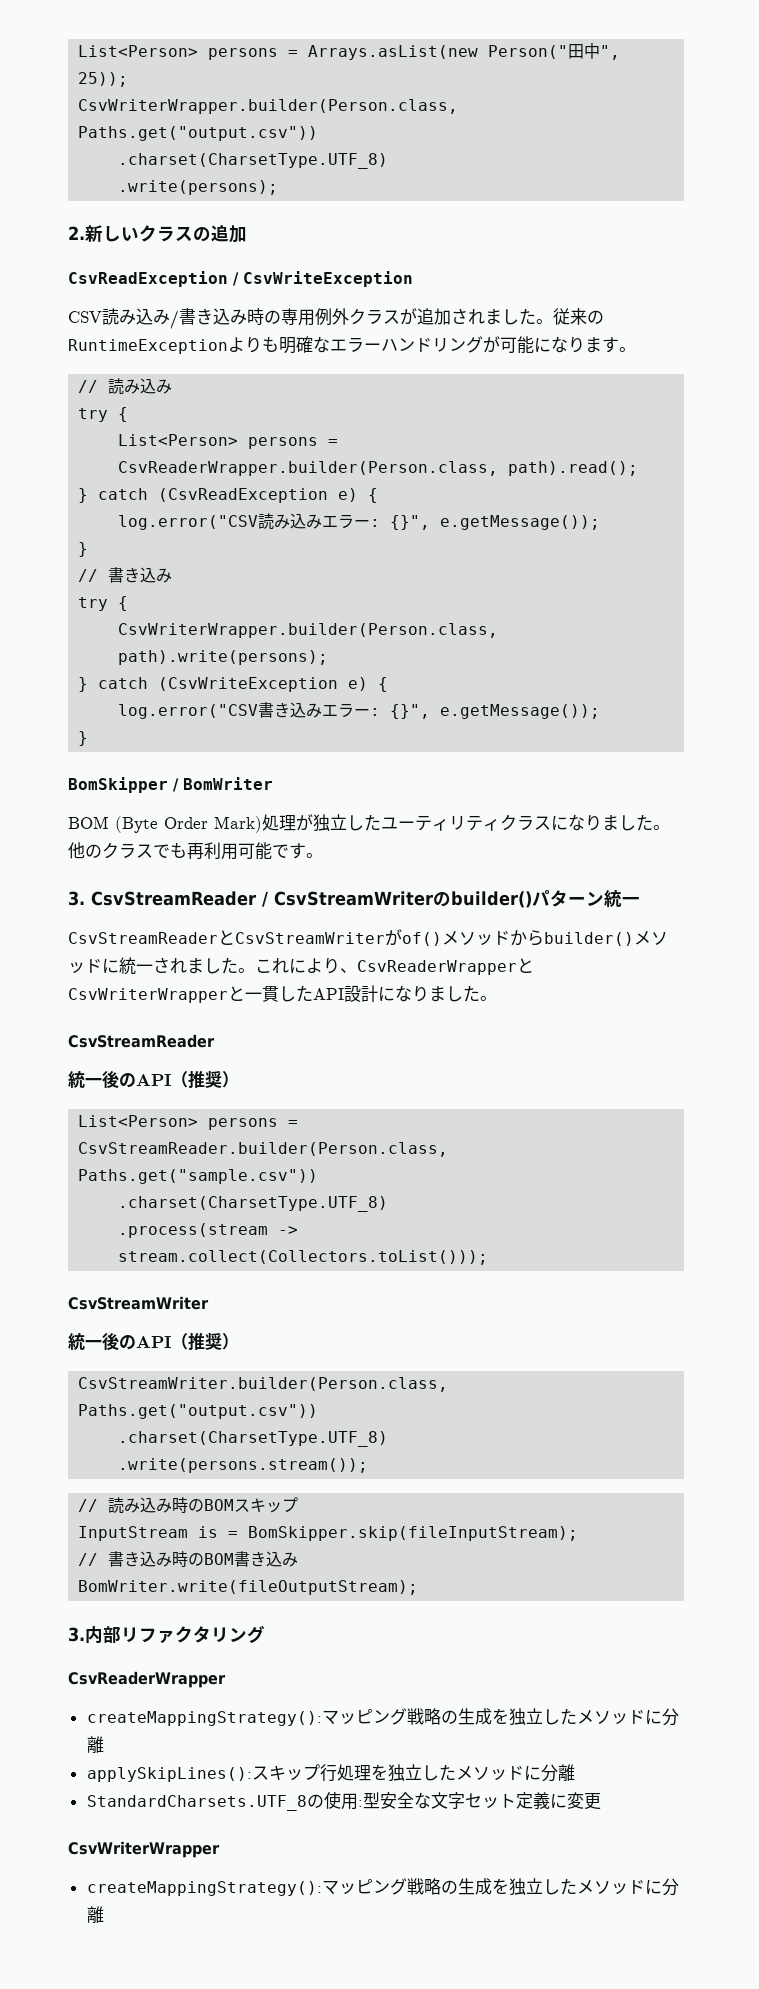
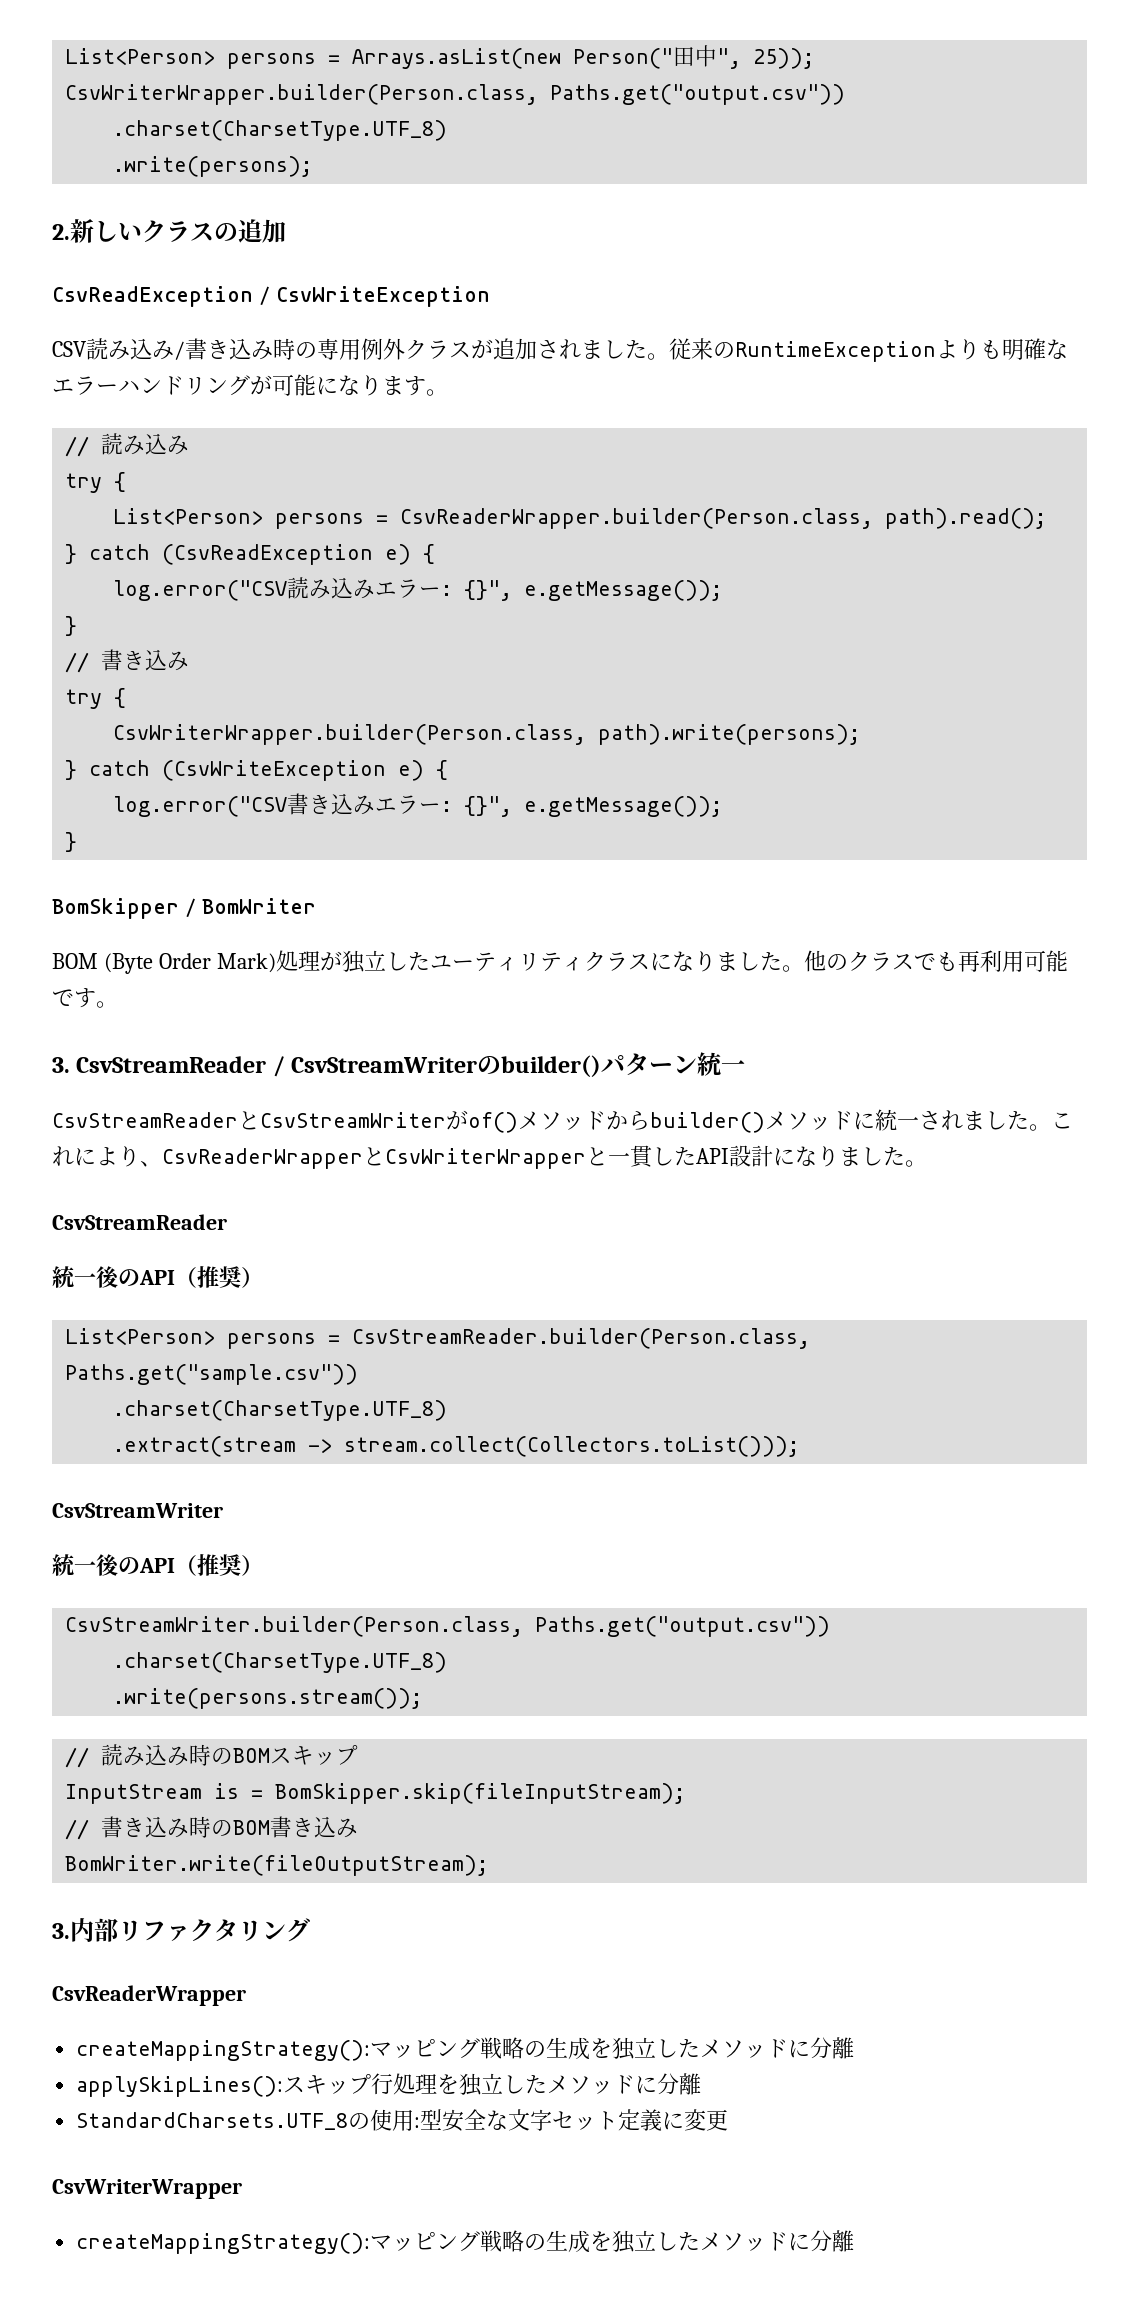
- .process(stream -> stream.collect(Collectors.toList()));
+ .extract(stream -> stream.collect(Collectors.toList()));

